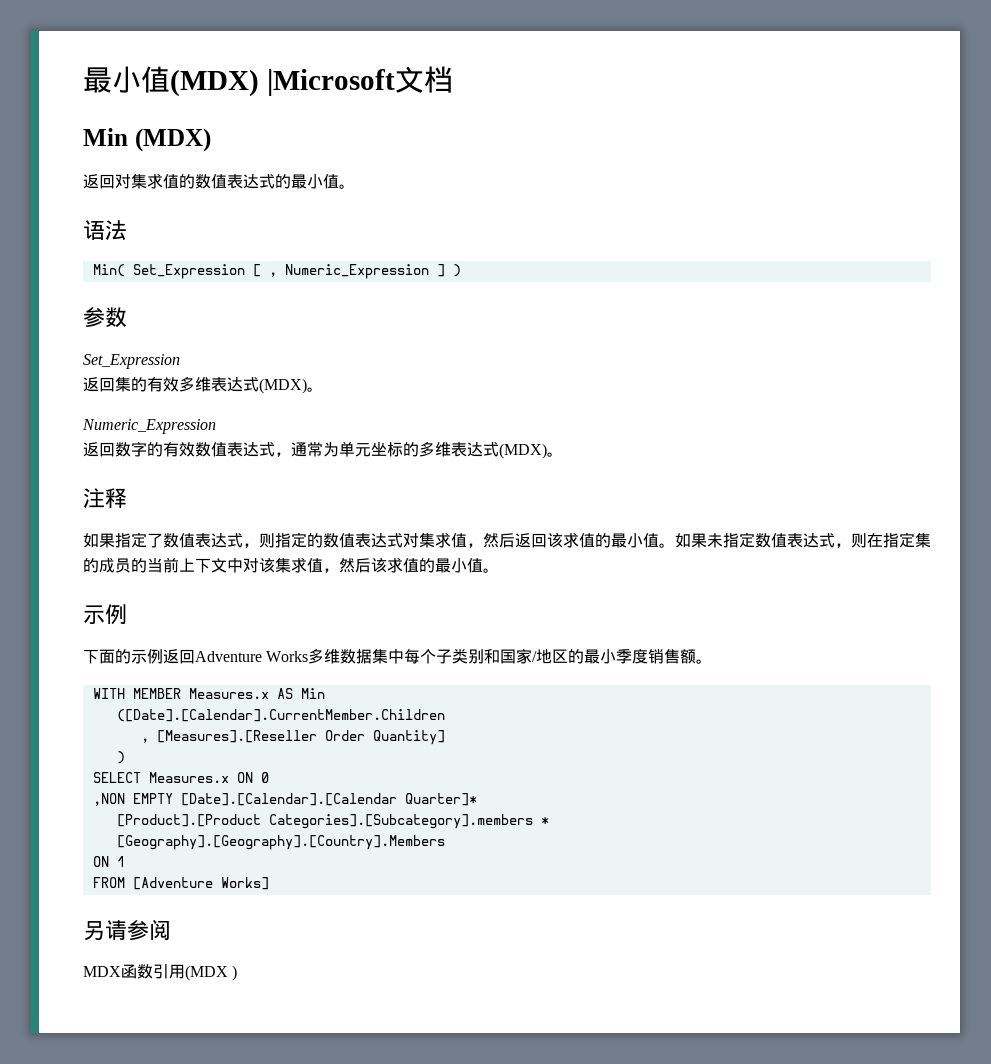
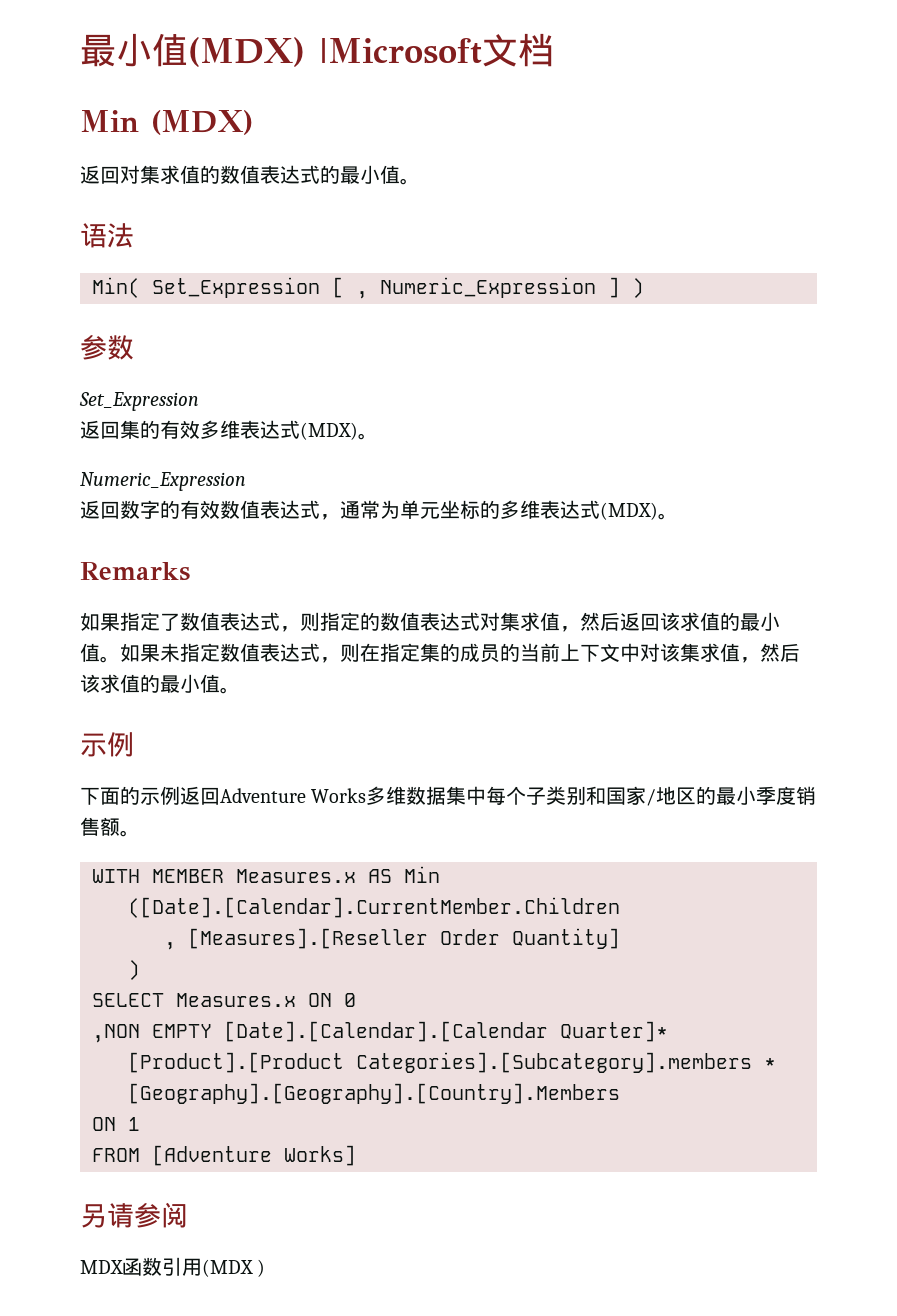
- 注释
+ Remarks

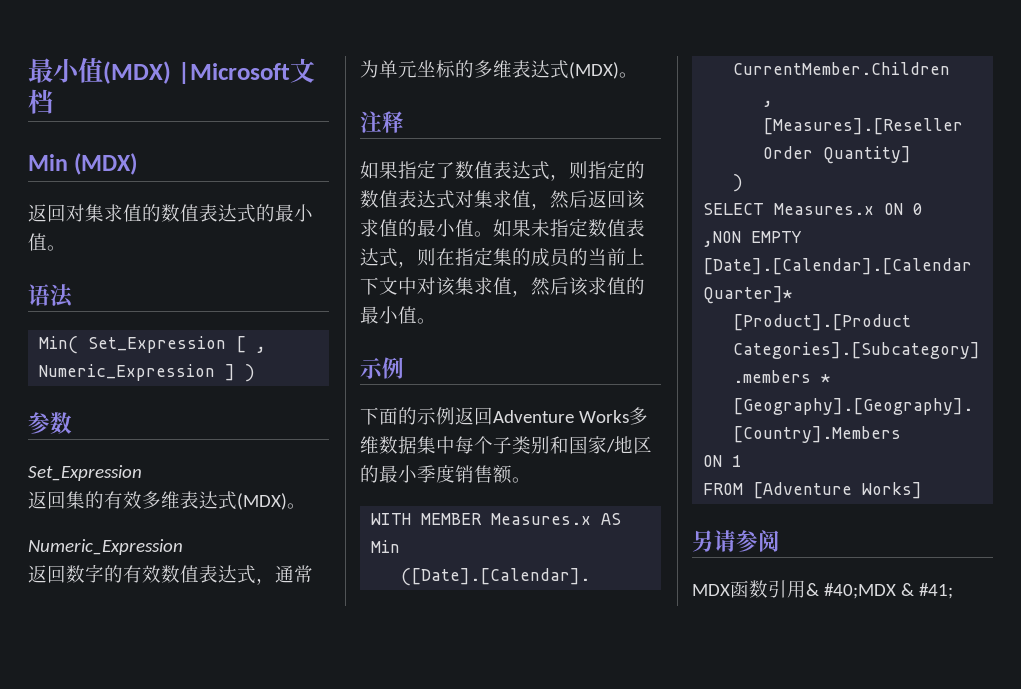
- Remarks
+ 注释
- MDX函数引用(MDX )
+ MDX函数引用& #40;MDX & #41;

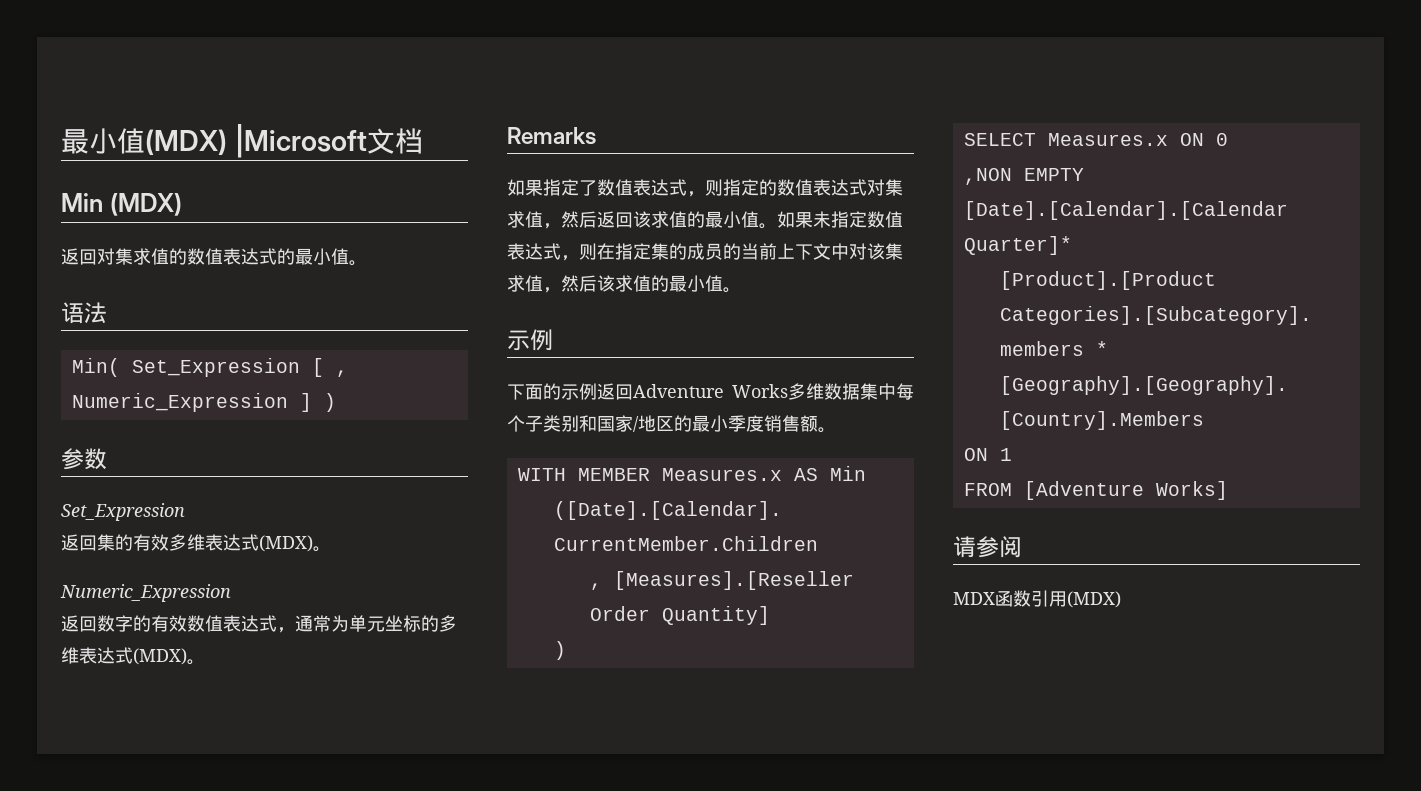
- 注释
+ Remarks
- 另请参阅
+ 请参阅
- MDX函数引用& #40;MDX & #41;
+ MDX函数引用(MDX)

